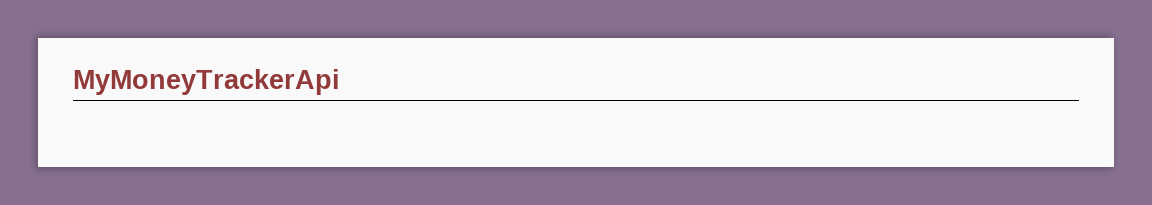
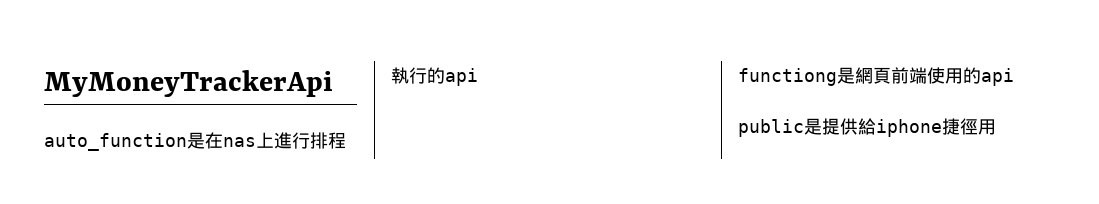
+ auto_function是在nas上進行排程執行的api
+ functiong是網頁前端使用的api
+ public是提供給iphone捷徑用

